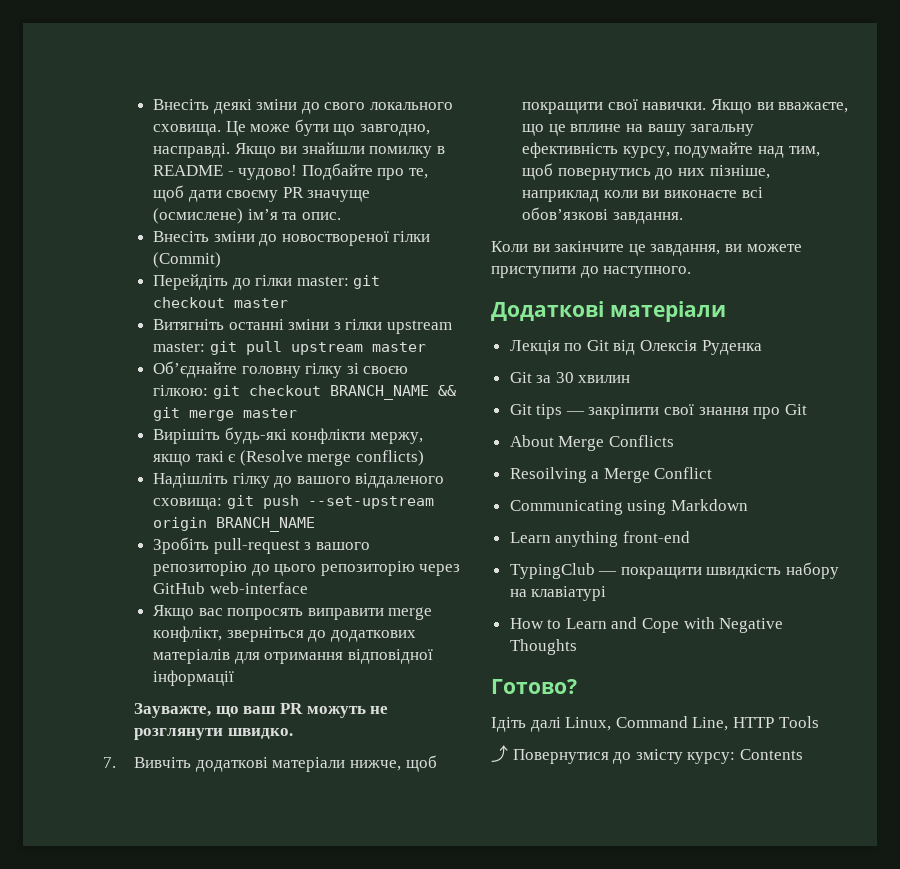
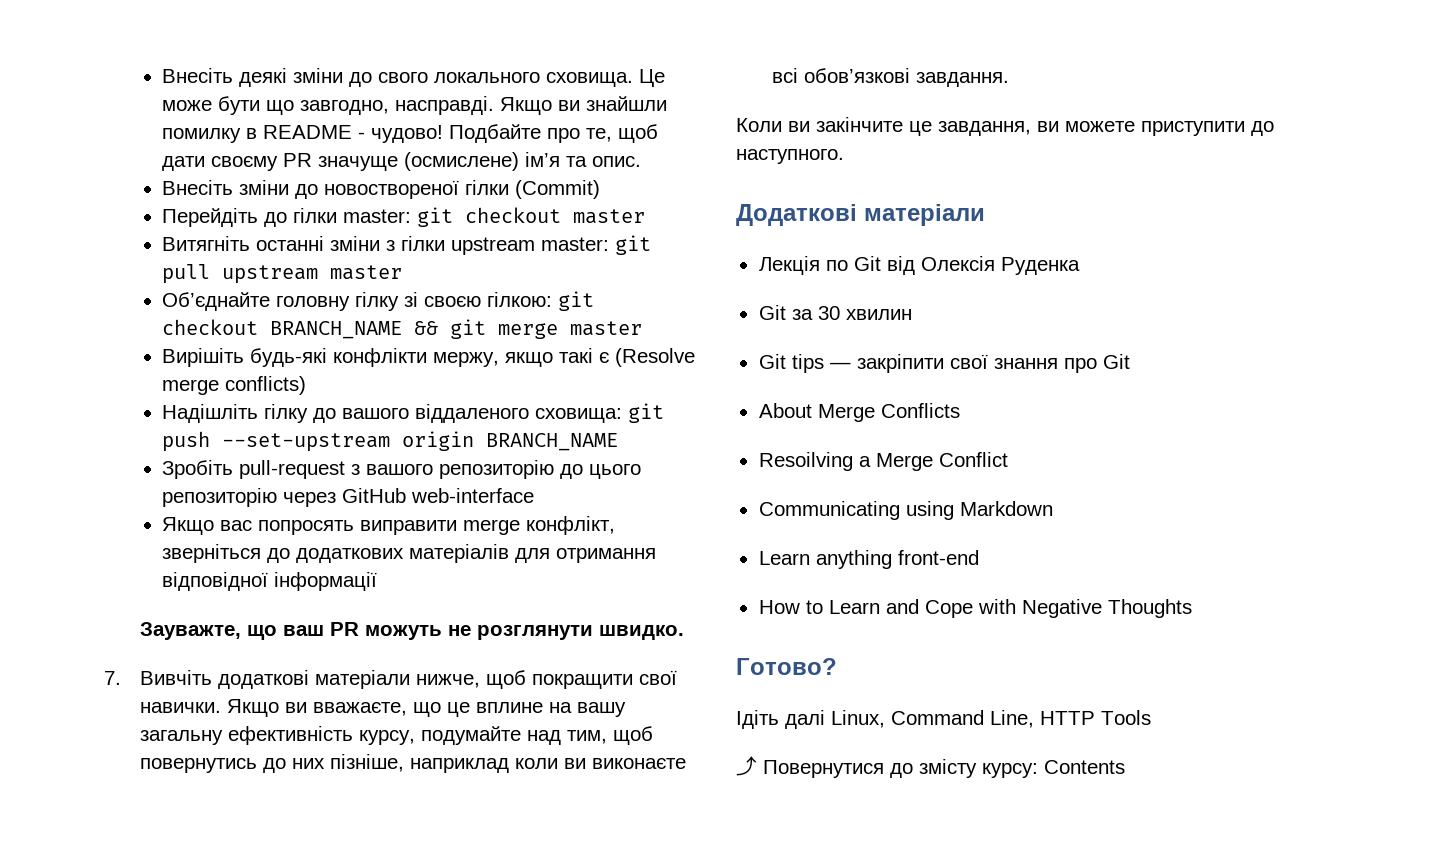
- TypingClub — покращити швидкість набору на клавіатурі

